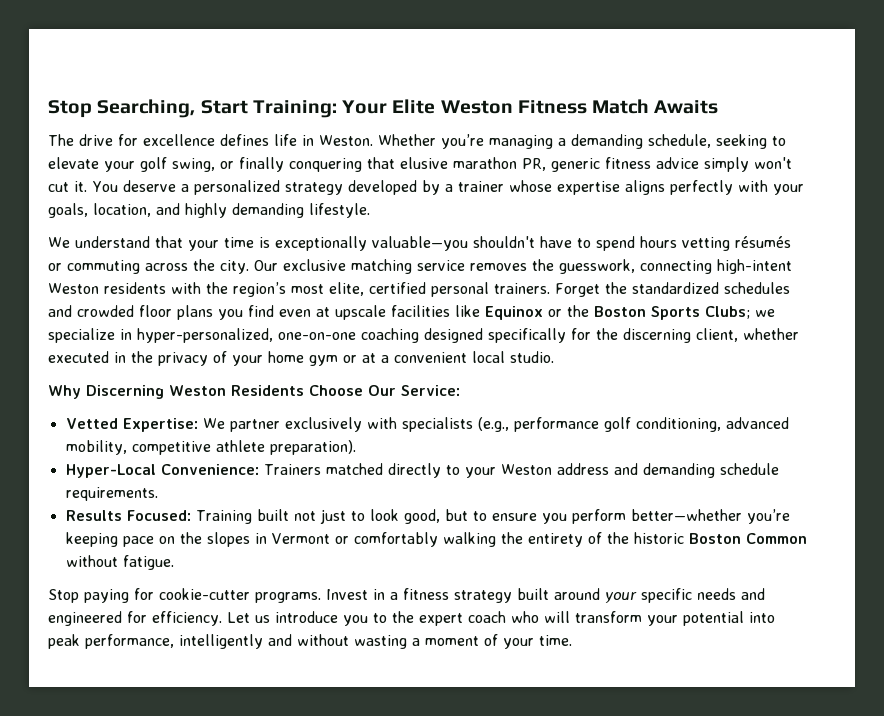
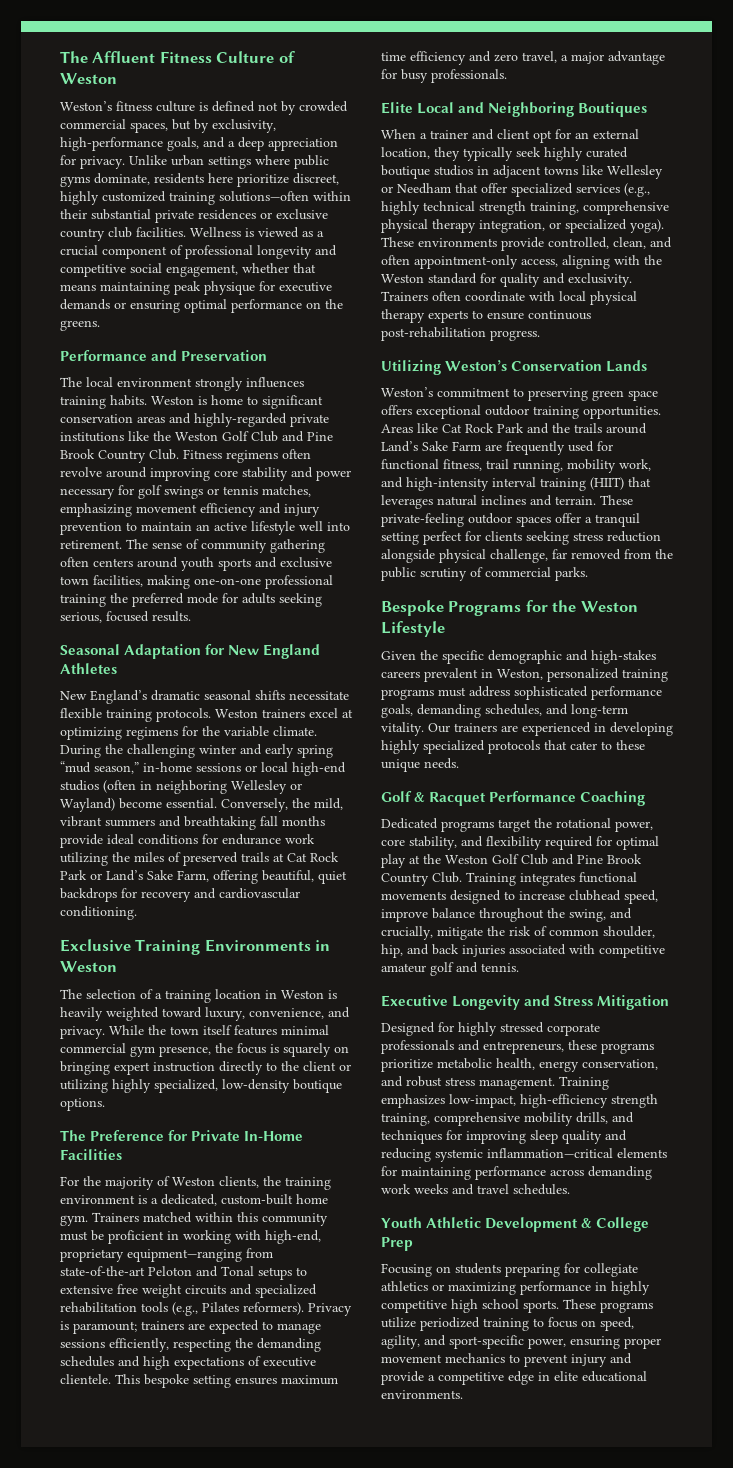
- Stop Searching, Start Training: Your Elite Weston Fitness Match Awaits
- The drive for excellence defines life in Weston. Whether you’re managing a demanding schedule, seeking to elevate your golf swing, or finally conquering that elusive marathon PR, generic fitness advice simply won't cut it. You deserve a personalized strategy developed by a trainer whose expertise aligns perfectly with your goals, location, and highly demanding lifestyle.
- We understand that your time is exceptionally valuable—you shouldn't have to spend hours vetting résumés or commuting across the city. Our exclusive matching service removes the guesswork, connecting high-intent Weston residents with the region’s most elite, certified personal trainers. Forget the standardized schedules and crowded floor plans you find even at upscale facilities like Equinox or the Boston Sports Clubs; we specialize in hyper-personalized, one-on-one coaching designed specifically for the discerning client, whether executed in the privacy of your home gym or at a convenient local studio.
- Why Discerning Weston Residents Choose Our Service:
- Vetted Expertise: We partner exclusively with specialists (e.g., performance golf conditioning, advanced mobility, competitive athlete preparation).
- Hyper-Local Convenience: Trainers matched directly to your Weston address and demanding schedule requirements.
- Results Focused: Training built not just to look good, but to ensure you perform better—whether you’re keeping pace on the slopes in Vermont or comfortably walking the entirety of the historic Boston Common without fatigue.
- Stop paying for cookie-cutter programs. Invest in a fitness strategy built around your specific needs and engineered for efficiency. Let us introduce you to the expert coach who will transform your potential into peak performance, intelligently and without wasting a moment of your time.
+ The Affluent Fitness Culture of Weston
+ Weston’s fitness culture is defined not by crowded commercial spaces, but by exclusivity, high-performance goals, and a deep appreciation for privacy. Unlike urban settings where public gyms dominate, residents here prioritize discreet, highly customized training solutions—often within their substantial private residences or exclusive country club facilities. Wellness is viewed as a crucial component of professional longevity and competitive social engagement, whether that means maintaining peak physique for executive demands or ensuring optimal performance on the greens.
+ Performance and Preservation
+ The local environment strongly influences training habits. Weston is home to significant conservation areas and highly-regarded private institutions like the Weston Golf Club and Pine Brook Country Club. Fitness regimens often revolve around improving core stability and power necessary for golf swings or tennis matches, emphasizing movement efficiency and injury prevention to maintain an active lifestyle well into retirement. The sense of community gathering often centers around youth sports and exclusive town facilities, making one-on-one professional training the preferred mode for adults seeking serious, focused results.
+ Seasonal Adaptation for New England Athletes
+ New England’s dramatic seasonal shifts necessitate flexible training protocols. Weston trainers excel at optimizing regimens for the variable climate. During the challenging winter and early spring “mud season,” in-home sessions or local high-end studios (often in neighboring Wellesley or Wayland) become essential. Conversely, the mild, vibrant summers and breathtaking fall months provide ideal conditions for endurance work utilizing the miles of preserved trails at Cat Rock Park or Land’s Sake Farm, offering beautiful, quiet backdrops for recovery and cardiovascular conditioning.
+ Exclusive Training Environments in Weston
+ The selection of a training location in Weston is heavily weighted toward luxury, convenience, and privacy. While the town itself features minimal commercial gym presence, the focus is squarely on bringing expert instruction directly to the client or utilizing highly specialized, low-density boutique options.
+ The Preference for Private In-Home Facilities
+ For the majority of Weston clients, the training environment is a dedicated, custom-built home gym. Trainers matched within this community must be proficient in working with high-end, proprietary equipment—ranging from state-of-the-art Peloton and Tonal setups to extensive free weight circuits and specialized rehabilitation tools (e.g., Pilates reformers). Privacy is paramount; trainers are expected to manage sessions efficiently, respecting the demanding schedules and high expectations of executive clientele. This bespoke setting ensures maximum time efficiency and zero travel, a major advantage for busy professionals.
+ Elite Local and Neighboring Boutiques
+ When a trainer and client opt for an external location, they typically seek highly curated boutique studios in adjacent towns like Wellesley or Needham that offer specialized services (e.g., highly technical strength training, comprehensive physical therapy integration, or specialized yoga). These environments provide controlled, clean, and often appointment-only access, aligning with the Weston standard for quality and exclusivity. Trainers often coordinate with local physical therapy experts to ensure continuous post-rehabilitation progress.
+ Utilizing Weston’s Conservation Lands
+ Weston’s commitment to preserving green space offers exceptional outdoor training opportunities. Areas like Cat Rock Park and the trails around Land’s Sake Farm are frequently used for functional fitness, trail running, mobility work, and high-intensity interval training (HIIT) that leverages natural inclines and terrain. These private-feeling outdoor spaces offer a tranquil setting perfect for clients seeking stress reduction alongside physical challenge, far removed from the public scrutiny of commercial parks.
+ Bespoke Programs for the Weston Lifestyle
+ Given the specific demographic and high-stakes careers prevalent in Weston, personalized training programs must address sophisticated performance goals, demanding schedules, and long-term vitality. Our trainers are experienced in developing highly specialized protocols that cater to these unique needs.
+ Golf & Racquet Performance Coaching
+ Dedicated programs target the rotational power, core stability, and flexibility required for optimal play at the Weston Golf Club and Pine Brook Country Club. Training integrates functional movements designed to increase clubhead speed, improve balance throughout the swing, and crucially, mitigate the risk of common shoulder, hip, and back injuries associated with competitive amateur golf and tennis.
+ Executive Longevity and Stress Mitigation
+ Designed for highly stressed corporate professionals and entrepreneurs, these programs prioritize metabolic health, energy conservation, and robust stress management. Training emphasizes low-impact, high-efficiency strength training, comprehensive mobility drills, and techniques for improving sleep quality and reducing systemic inflammation—critical elements for maintaining performance across demanding work weeks and travel schedules.
+ Youth Athletic Development & College Prep
+ Focusing on students preparing for collegiate athletics or maximizing performance in highly competitive high school sports. These programs utilize periodized training to focus on speed, agility, and sport-specific power, ensuring proper movement mechanics to prevent injury and provide a competitive edge in elite educational environments.

